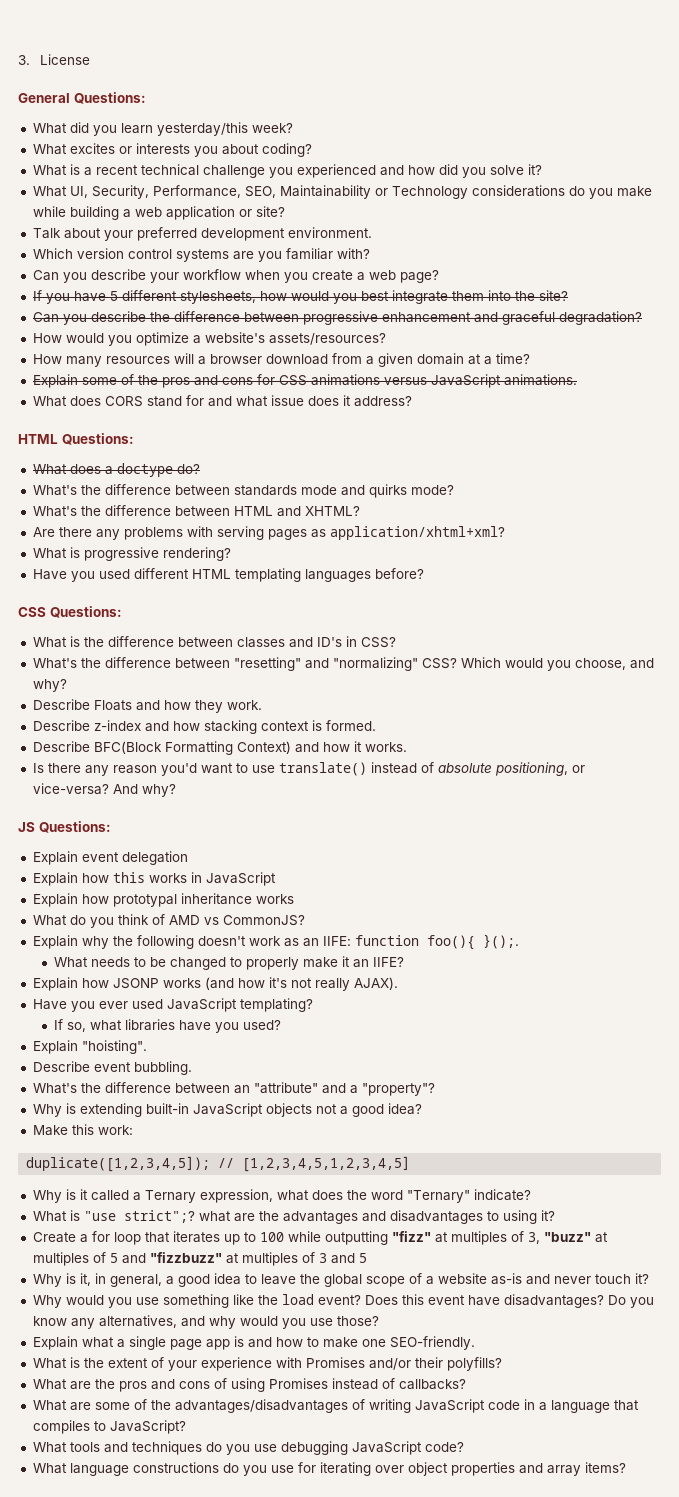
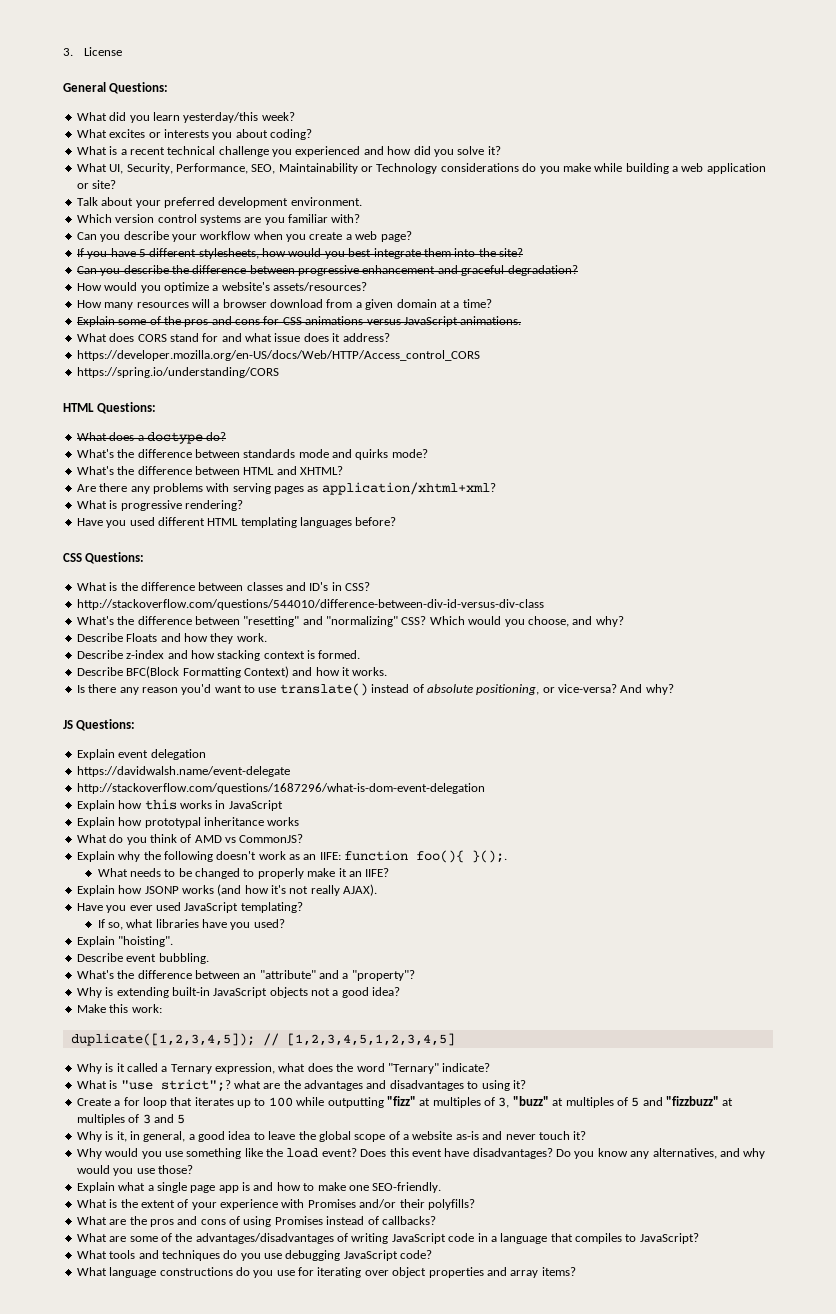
+ https://developer.mozilla.org/en-US/docs/Web/HTTP/Access_control_CORS
+ https://spring.io/understanding/CORS
+ http://stackoverflow.com/questions/544010/difference-between-div-id-versus-div-class
+ https://davidwalsh.name/event-delegate
+ http://stackoverflow.com/questions/1687296/what-is-dom-event-delegation

